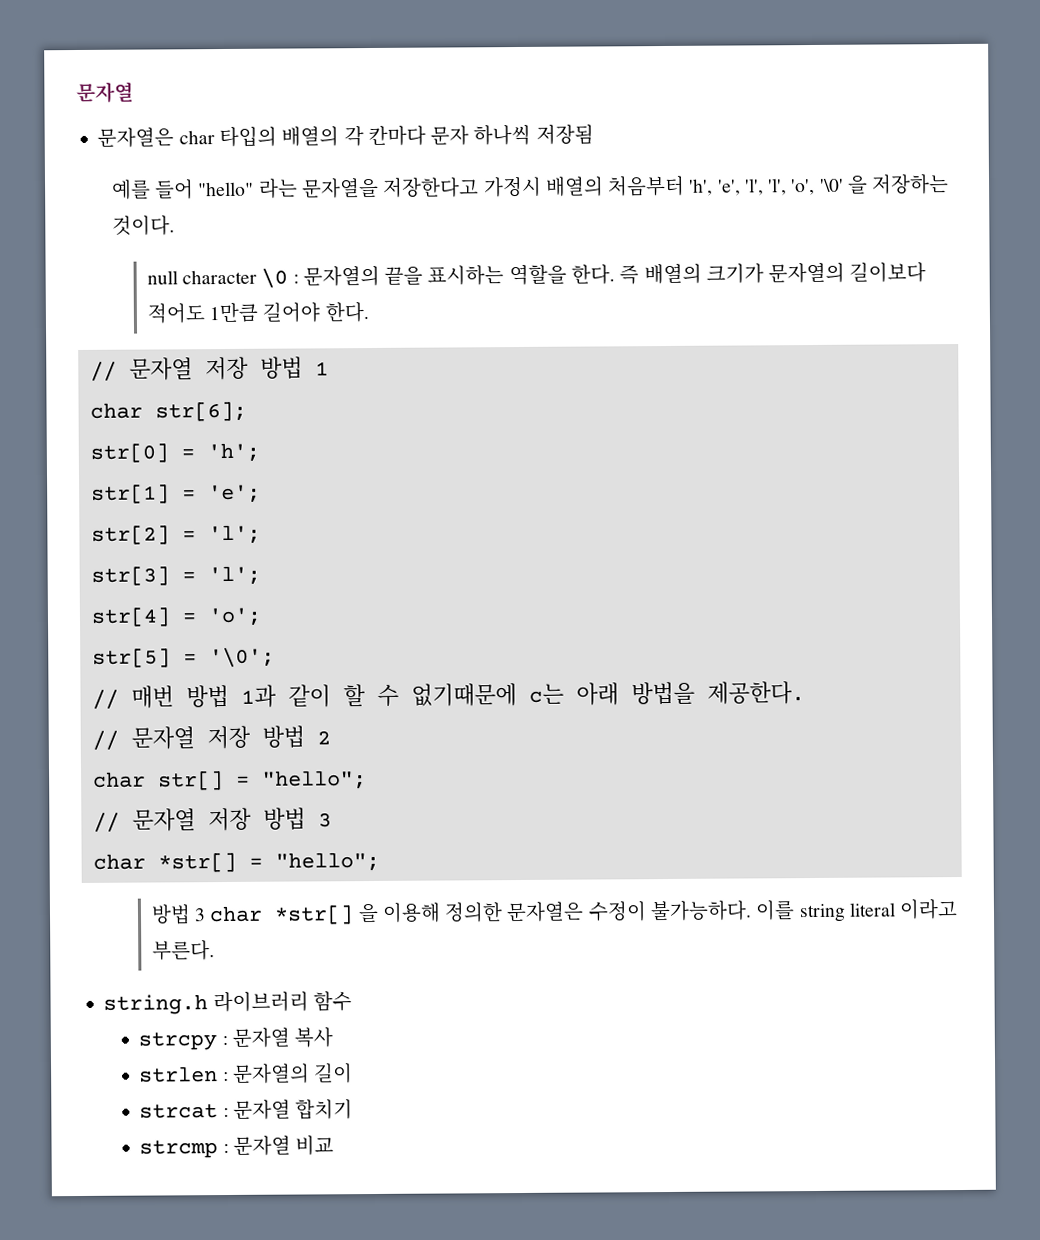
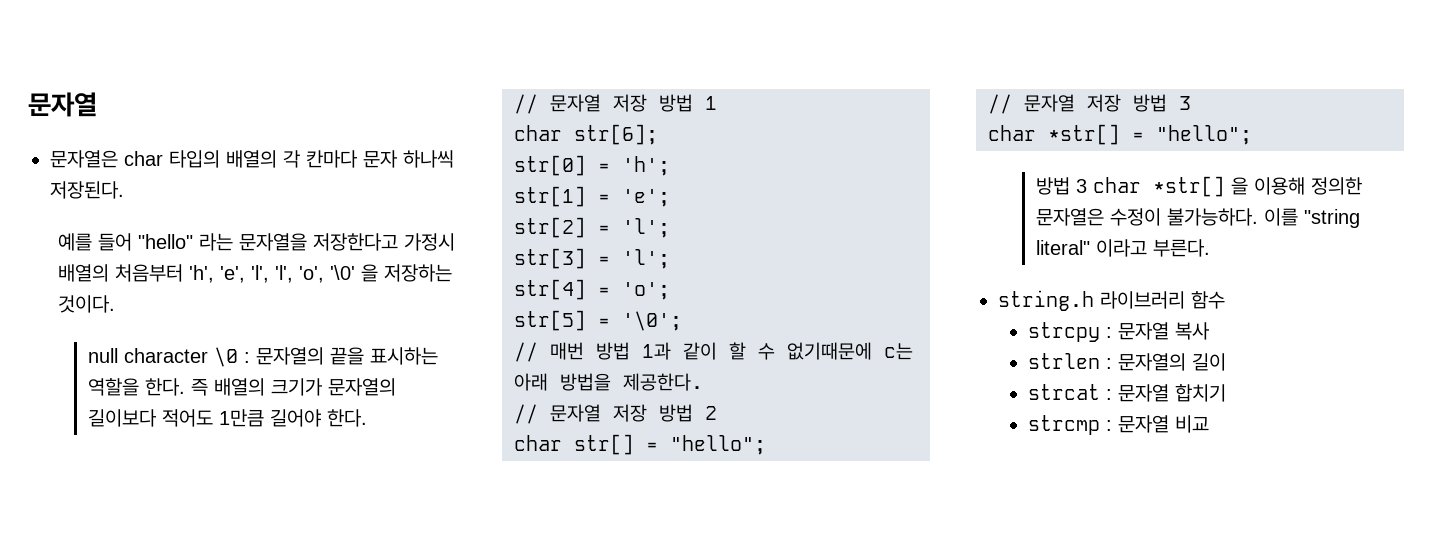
- 문자열은 char 타입의 배열의 각 칸마다 문자 하나씩 저장됨
+ 문자열은 char 타입의 배열의 각 칸마다 문자 하나씩 저장된다.
- 이를 string literal 이라고 부른다.
+ 이를 "string literal" 이라고 부른다.

